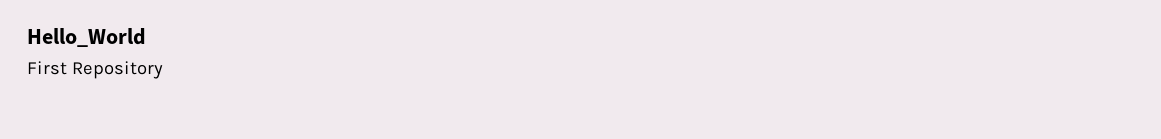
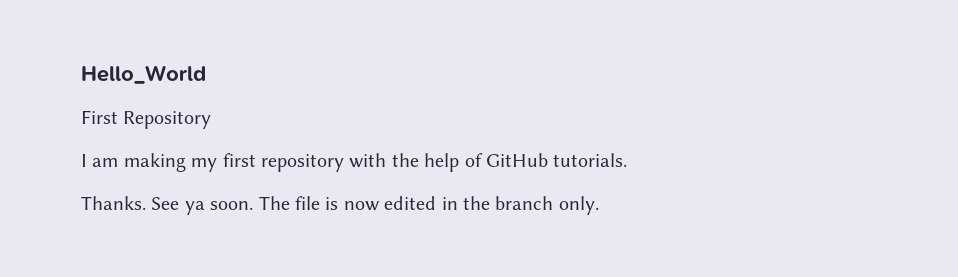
+ I am making my first repository with the help of GitHub tutorials.
+ Thanks. See ya soon. The file is now edited in the branch only.

